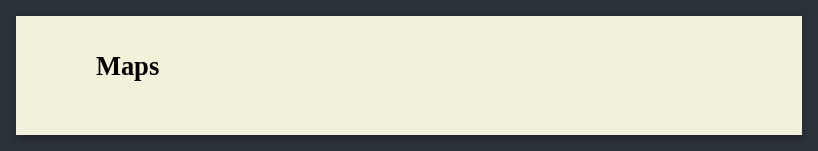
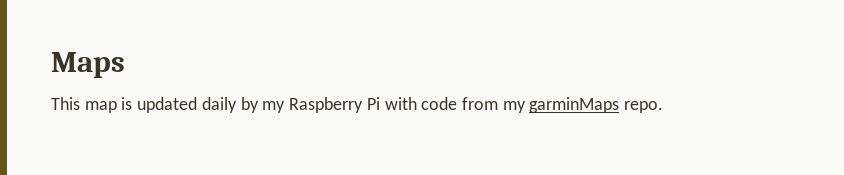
+ This map is updated daily by my Raspberry Pi with code from my garminMaps repo.

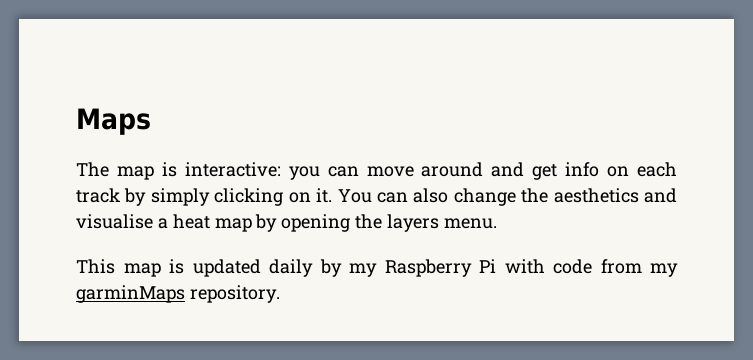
+ The map is interactive: you can move around and get info on each track by simply clicking on it. You can also change the aesthetics and visualise a heat map by opening the layers menu.
- This map is updated daily by my Raspberry Pi with code from my garminMaps repo.
+ This map is updated daily by my Raspberry Pi with code from my garminMaps repository.

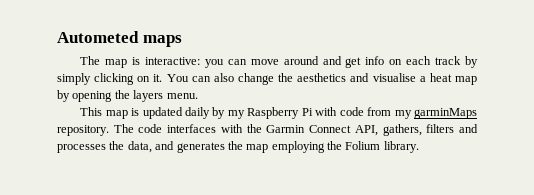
- Maps
+ Autometed maps
+ The code interfaces with the Garmin Connect API, gathers, filters and processes the data, and generates the map employing the Folium library.

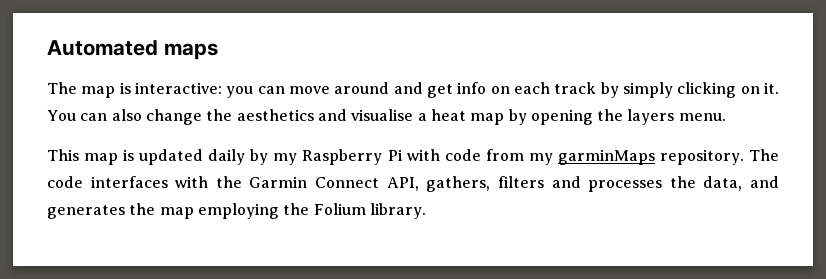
- Autometed maps
+ Automated maps

